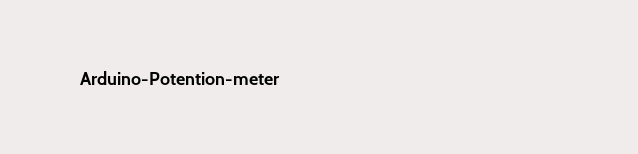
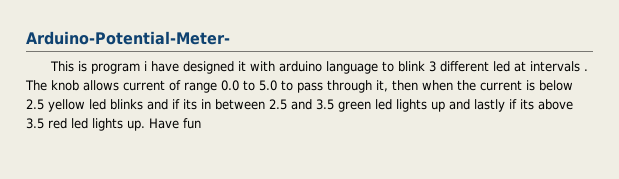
- Arduino-Potention-meter
+ Arduino-Potential-Meter-
+ This is program i have designed it with arduino language to blink 3 different led at intervals . The knob allows current of range 0.0 to 5.0 to pass through it, then when the current is below 2.5 yellow led blinks and if its in between 2.5 and 3.5 green led lights up and lastly if its above 3.5 red led lights up. Have fun

